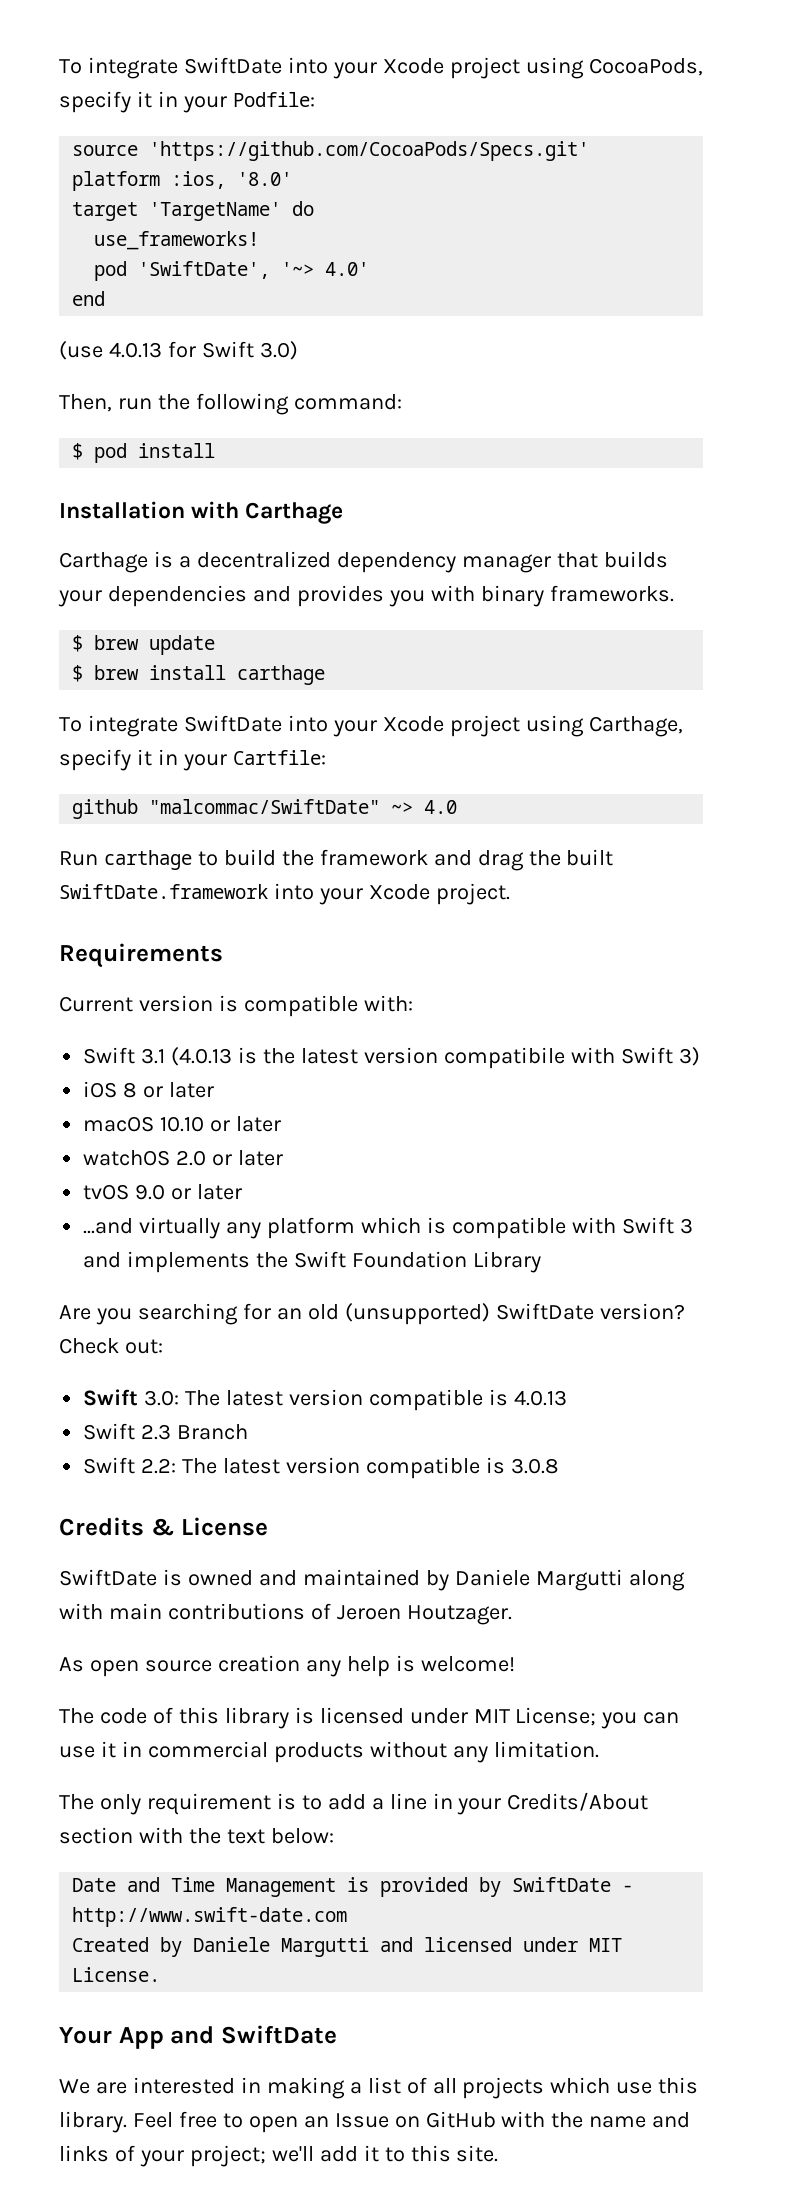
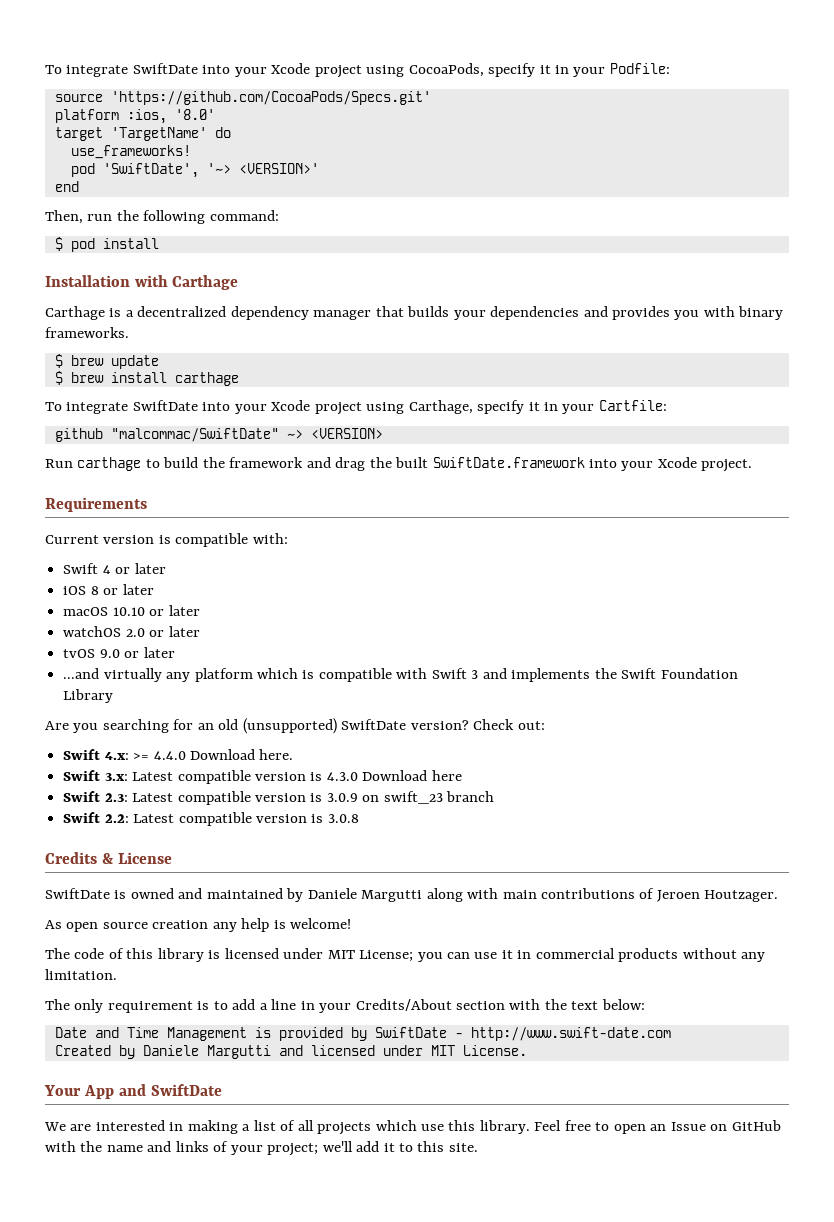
- pod 'SwiftDate', '~> 4.0'
+ pod 'SwiftDate', '~> <VERSION>'
- (use 4.0.13 for Swift 3.0)
- github "malcommac/SwiftDate" ~> 4.0
+ github "malcommac/SwiftDate" ~> <VERSION>
- Swift 3.1 (4.0.13 is the latest version compatibile with Swift 3)
+ Swift 4 or later
- Swift 3.0: The latest version compatible is 4.0.13
- Swift 2.3 Branch
- Swift 2.2: The latest version compatible is 3.0.8
+ Swift 4.x: >= 4.4.0 Download here.
+ Swift 3.x: Latest compatible version is 4.3.0 Download here
+ Swift 2.3: Latest compatible version is 3.0.9 on swift_23 branch
+ Swift 2.2: Latest compatible version is 3.0.8

